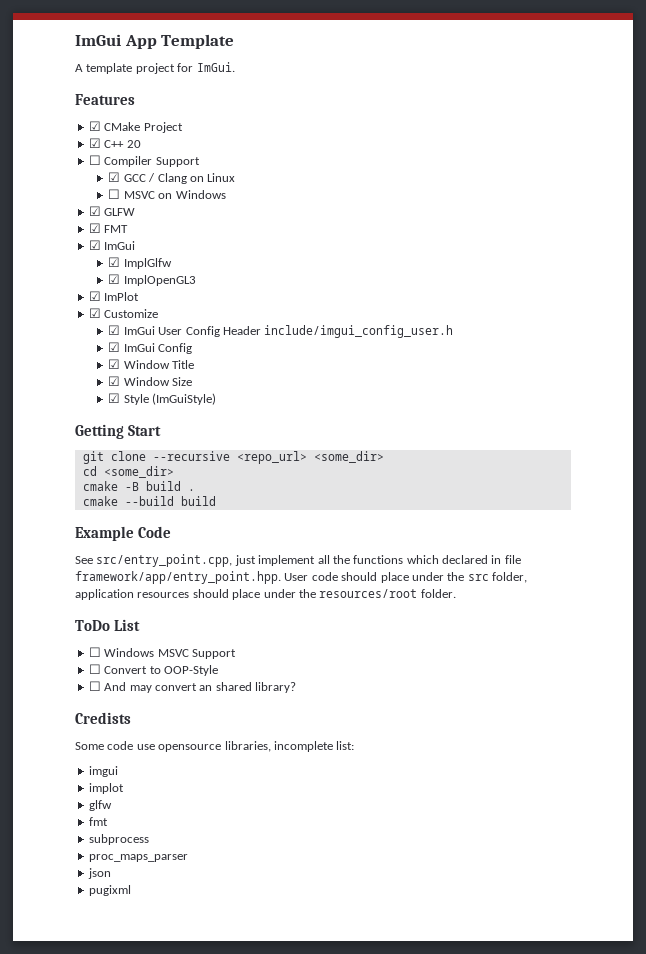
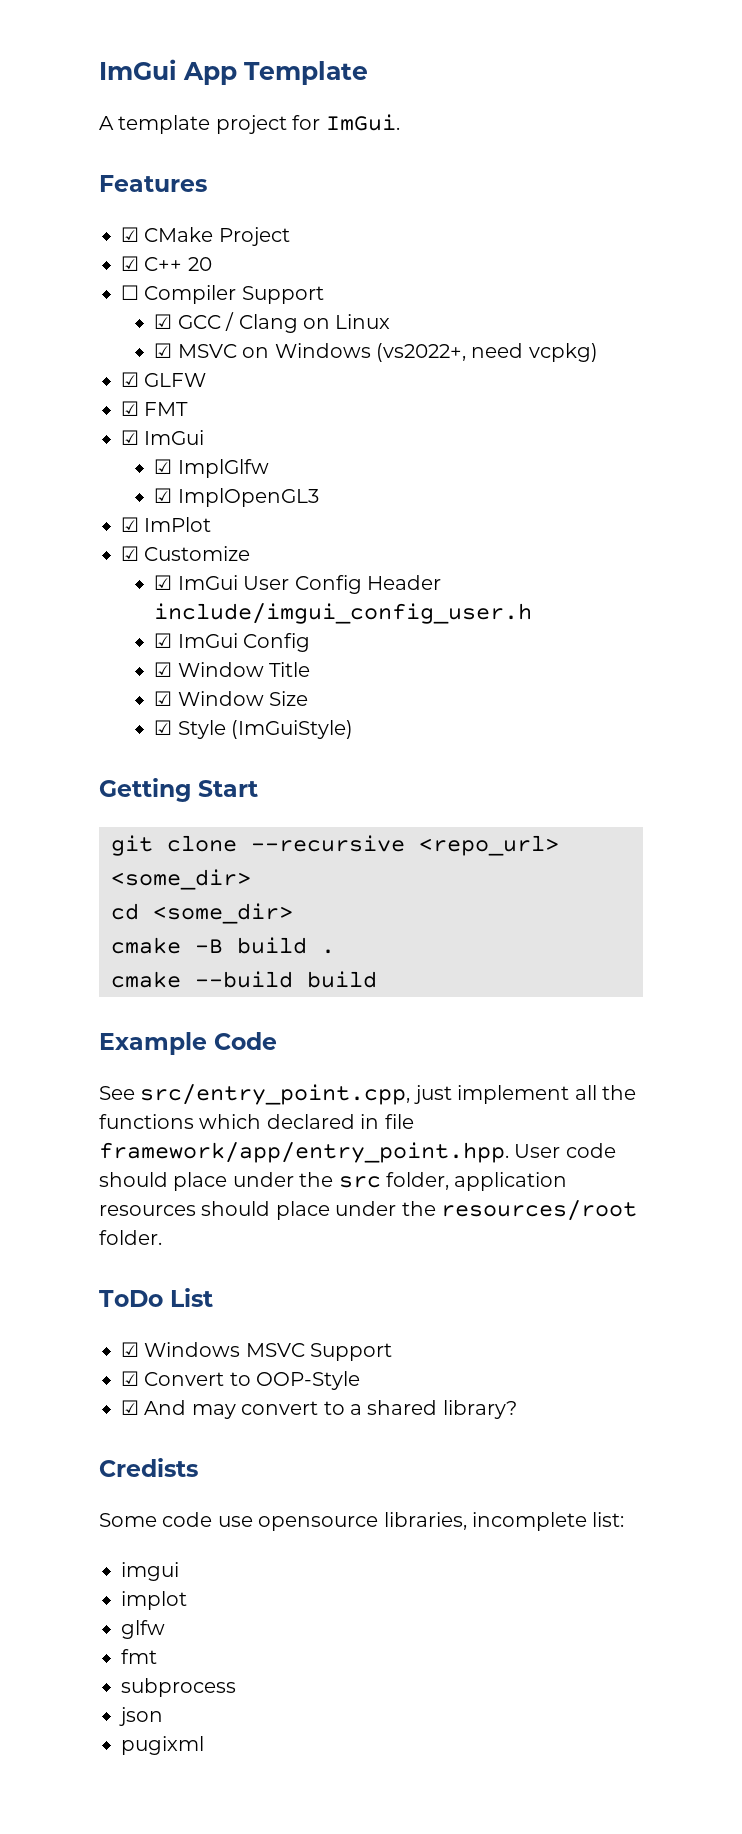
- ☐ MSVC on Windows
+ ☑ MSVC on Windows (vs2022+, need vcpkg)
- ☐ Windows MSVC Support
+ ☑ Windows MSVC Support
- ☐ Convert to OOP-Style
+ ☑ Convert to OOP-Style
- ☐ And may convert an shared library?
+ ☑ And may convert to a shared library?
- proc_maps_parser

